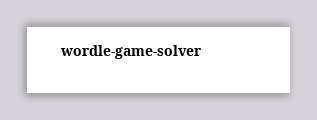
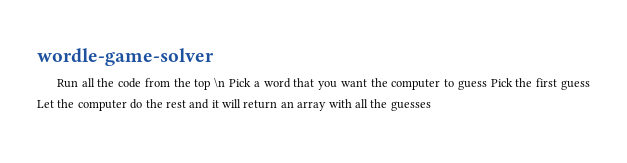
+ Run all the code from the top \n Pick a word that you want the computer to guess Pick the first guess Let the computer do the rest and it will return an array with all the guesses

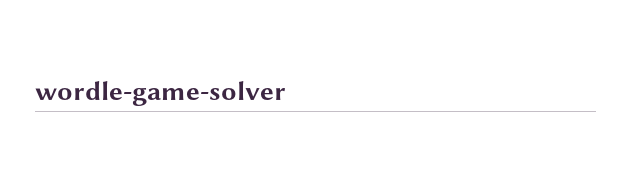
- Run all the code from the top \n Pick a word that you want the computer to guess Pick the first guess Let the computer do the rest and it will return an array with all the guesses

